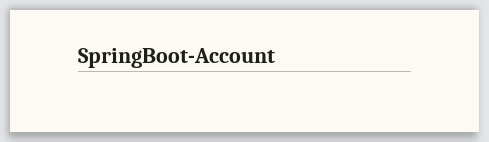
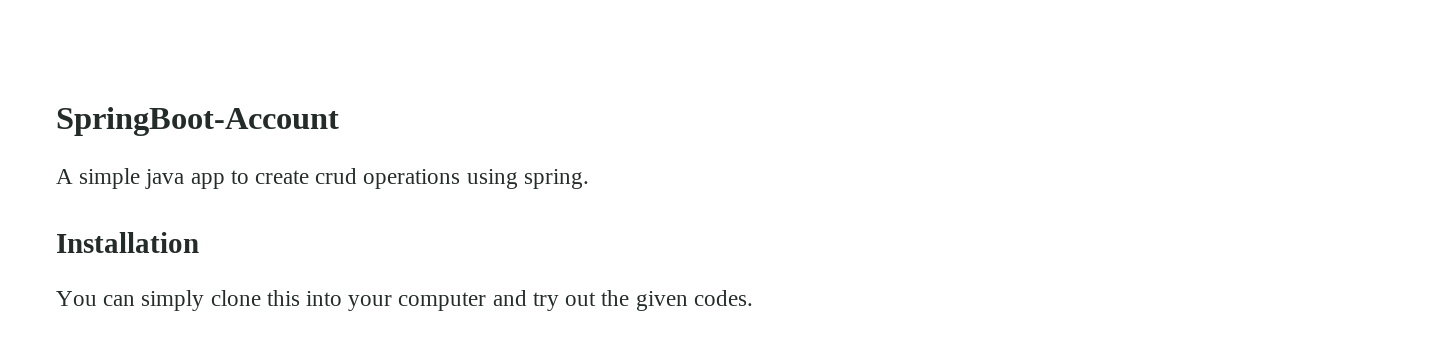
+ A simple java app to create crud operations using spring.
+ Installation
+ You can simply clone this into your computer and try out the given codes.

